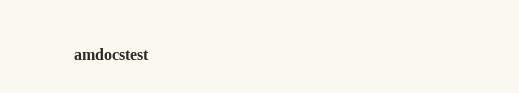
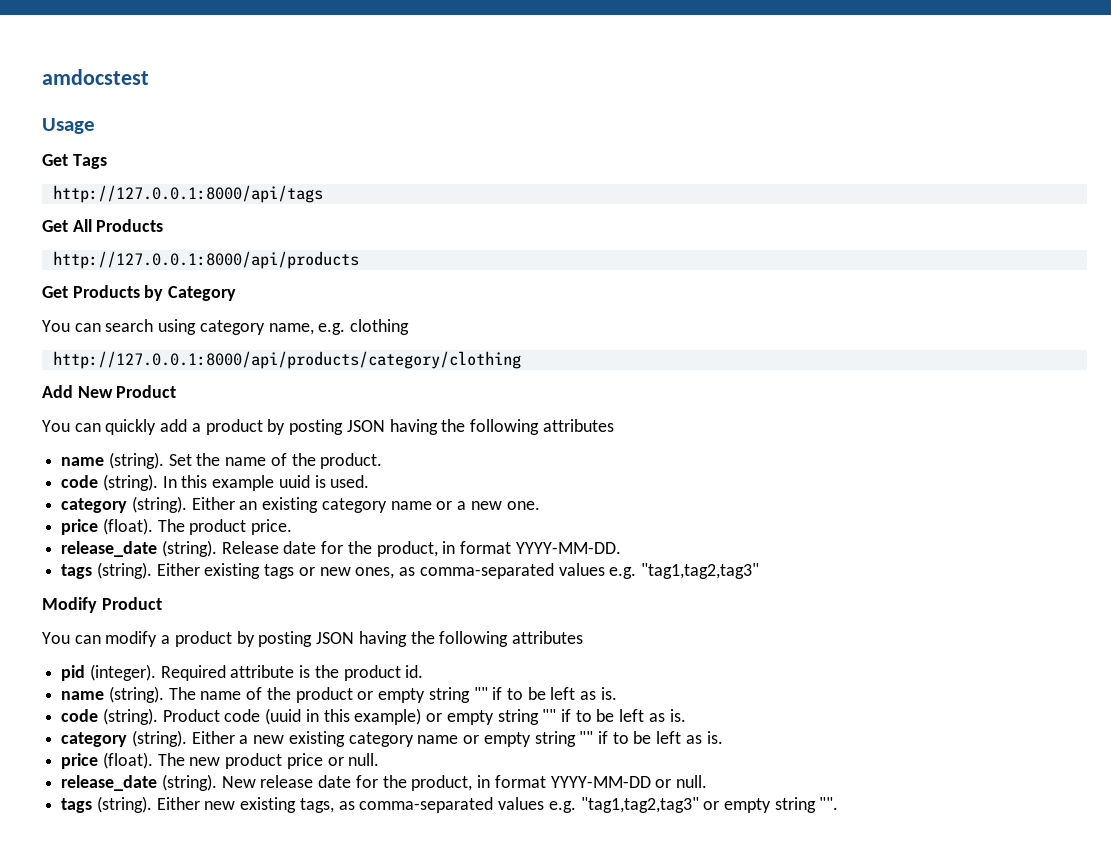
+ Usage
+ Get Tags
+ http://127.0.0.1:8000/api/tags
+ Get All Products
+ http://127.0.0.1:8000/api/products
+ Get Products by Category
+ You can search using category name, e.g. clothing
+ http://127.0.0.1:8000/api/products/category/clothing
+ Add New Product
+ You can quickly add a product by posting JSON having the following attributes
+ name (string). Set the name of the product.
+ code (string). In this example uuid is used.
+ category (string). Either an existing category name or a new one.
+ price (float). The product price.
+ release_date (string). Release date for the product, in format YYYY-MM-DD.
+ tags (string). Either existing tags or new ones, as comma-separated values e.g. "tag1,tag2,tag3"
+ Modify Product
+ You can modify a product by posting JSON having the following attributes
+ pid (integer). Required attribute is the product id.
+ name (string). The name of the product or empty string "" if to be left as is.
+ code (string). Product code (uuid in this example) or empty string "" if to be left as is.
+ category (string). Either a new existing category name or empty string "" if to be left as is.
+ price (float). The new product price or null.
+ release_date (string). New release date for the product, in format YYYY-MM-DD or null.
+ tags (string). Either new existing tags, as comma-separated values e.g. "tag1,tag2,tag3" or empty string "".

